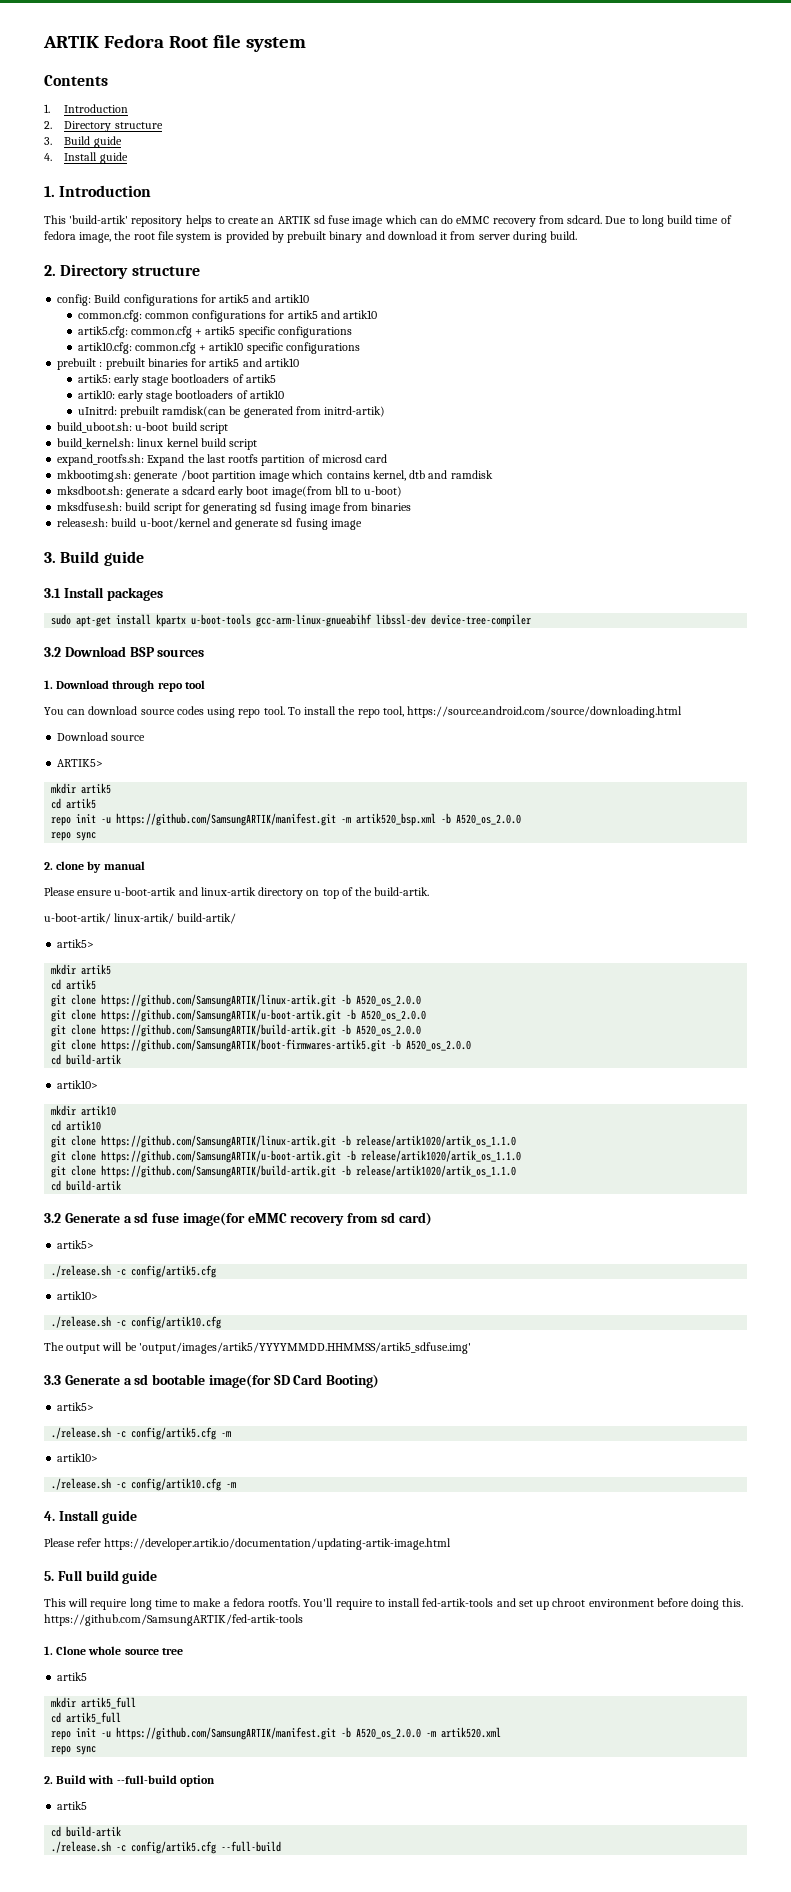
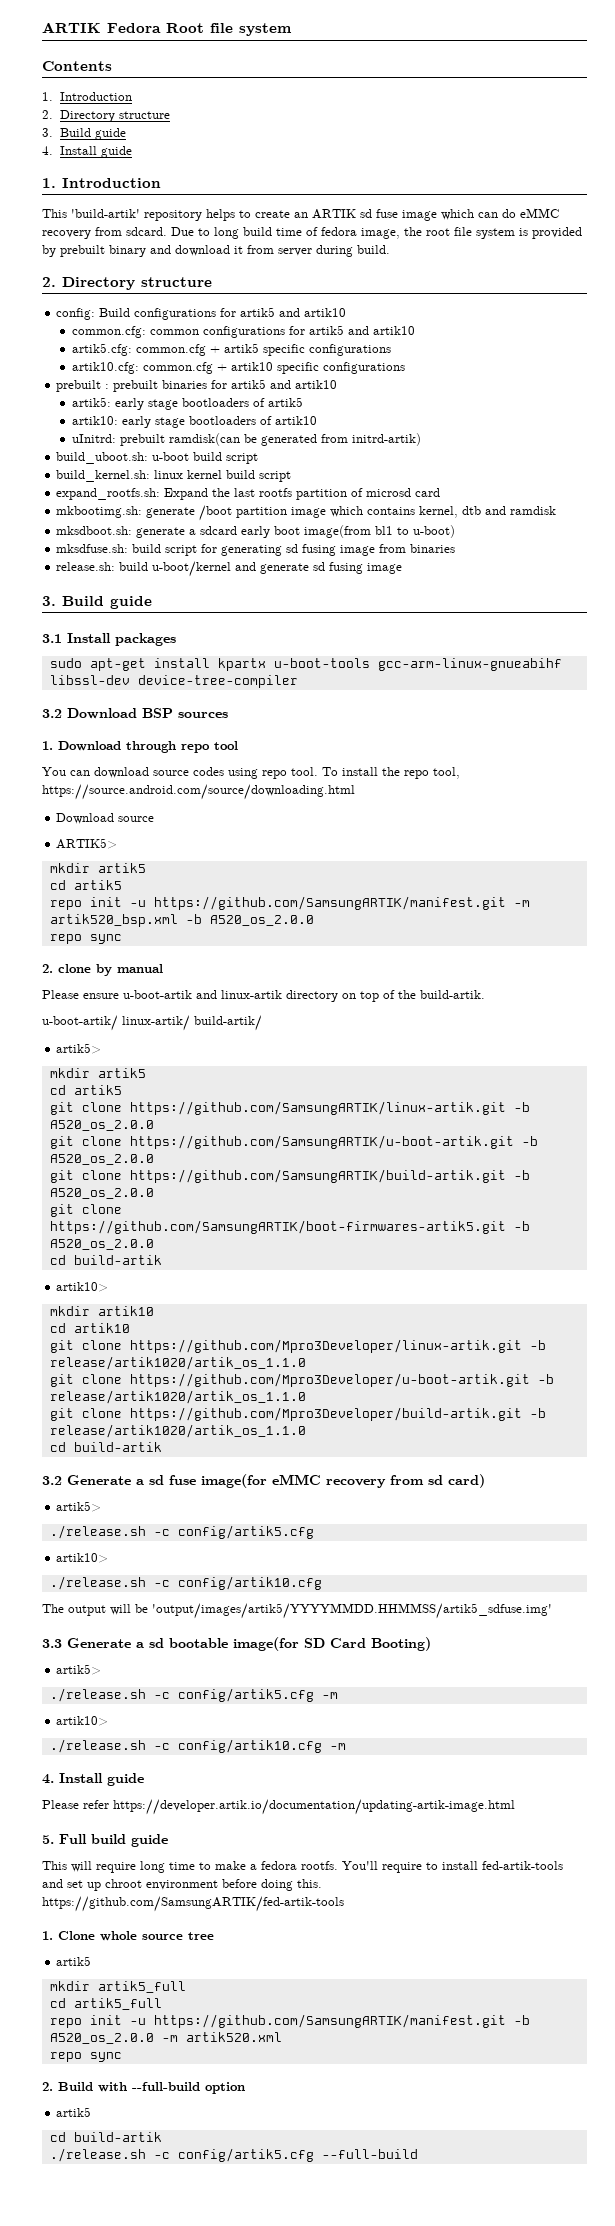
- git clone https://github.com/SamsungARTIK/linux-artik.git -b release/artik1020/artik_os_1.1.0
- git clone https://github.com/SamsungARTIK/u-boot-artik.git -b release/artik1020/artik_os_1.1.0
- git clone https://github.com/SamsungARTIK/build-artik.git -b release/artik1020/artik_os_1.1.0
+ git clone https://github.com/Mpro3Developer/linux-artik.git -b release/artik1020/artik_os_1.1.0
+ git clone https://github.com/Mpro3Developer/u-boot-artik.git -b release/artik1020/artik_os_1.1.0
+ git clone https://github.com/Mpro3Developer/build-artik.git -b release/artik1020/artik_os_1.1.0

